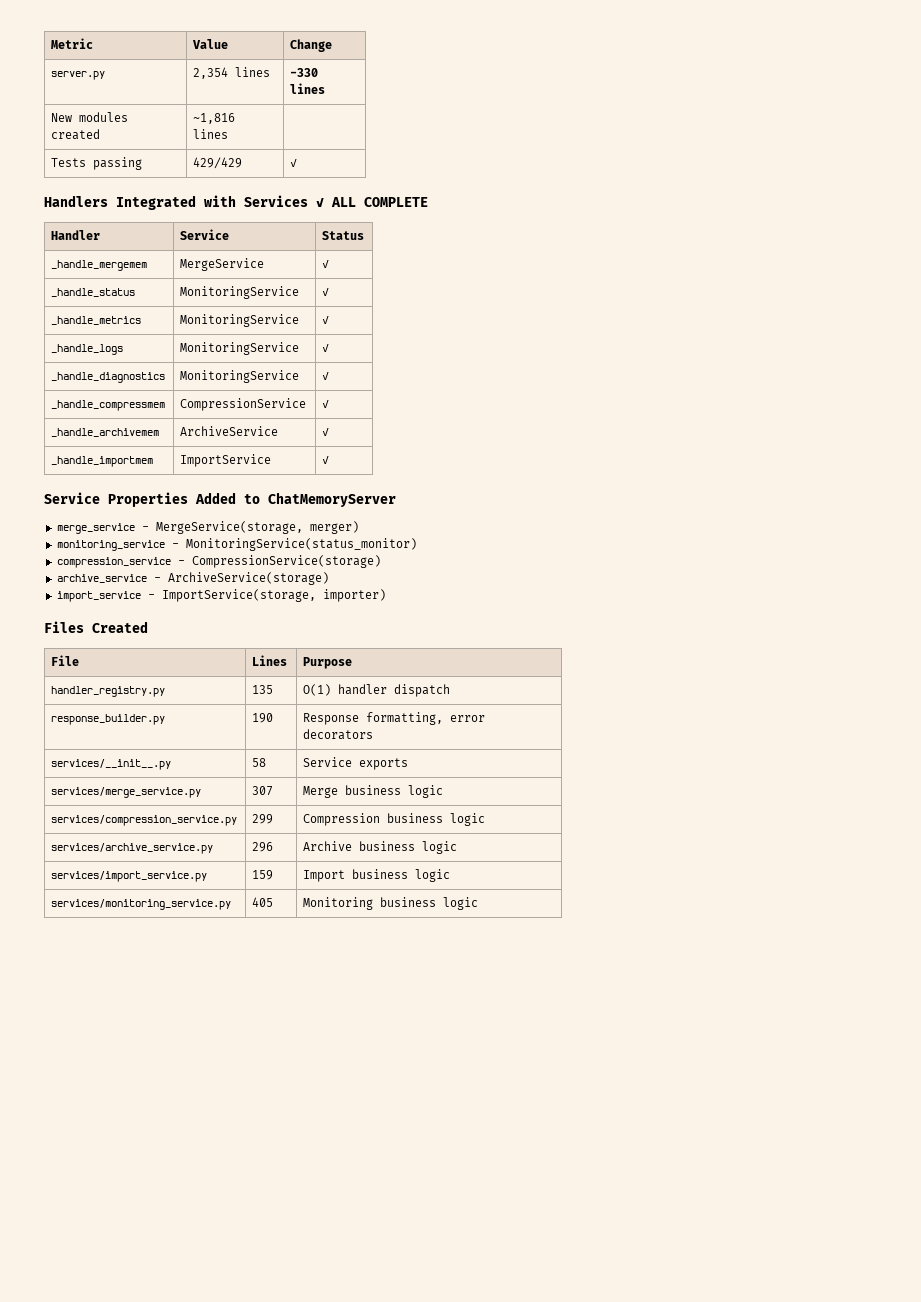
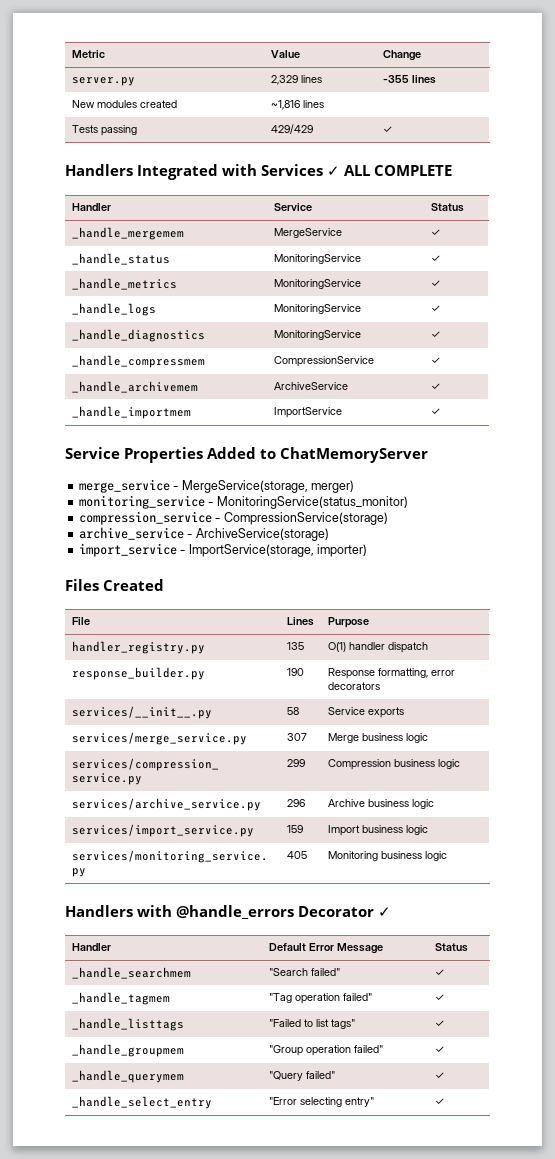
- server.py | 2,354 lines | -330 lines
+ server.py | 2,329 lines | -355 lines
+ Handlers with @handle_errors Decorator ✓
+ Handler | Default Error Message | Status
+ _handle_searchmem | "Search failed" | ✓
+ _handle_tagmem | "Tag operation failed" | ✓
+ _handle_listtags | "Failed to list tags" | ✓
+ _handle_groupmem | "Group operation failed" | ✓
+ _handle_querymem | "Query failed" | ✓
+ _handle_select_entry | "Error selecting entry" | ✓

